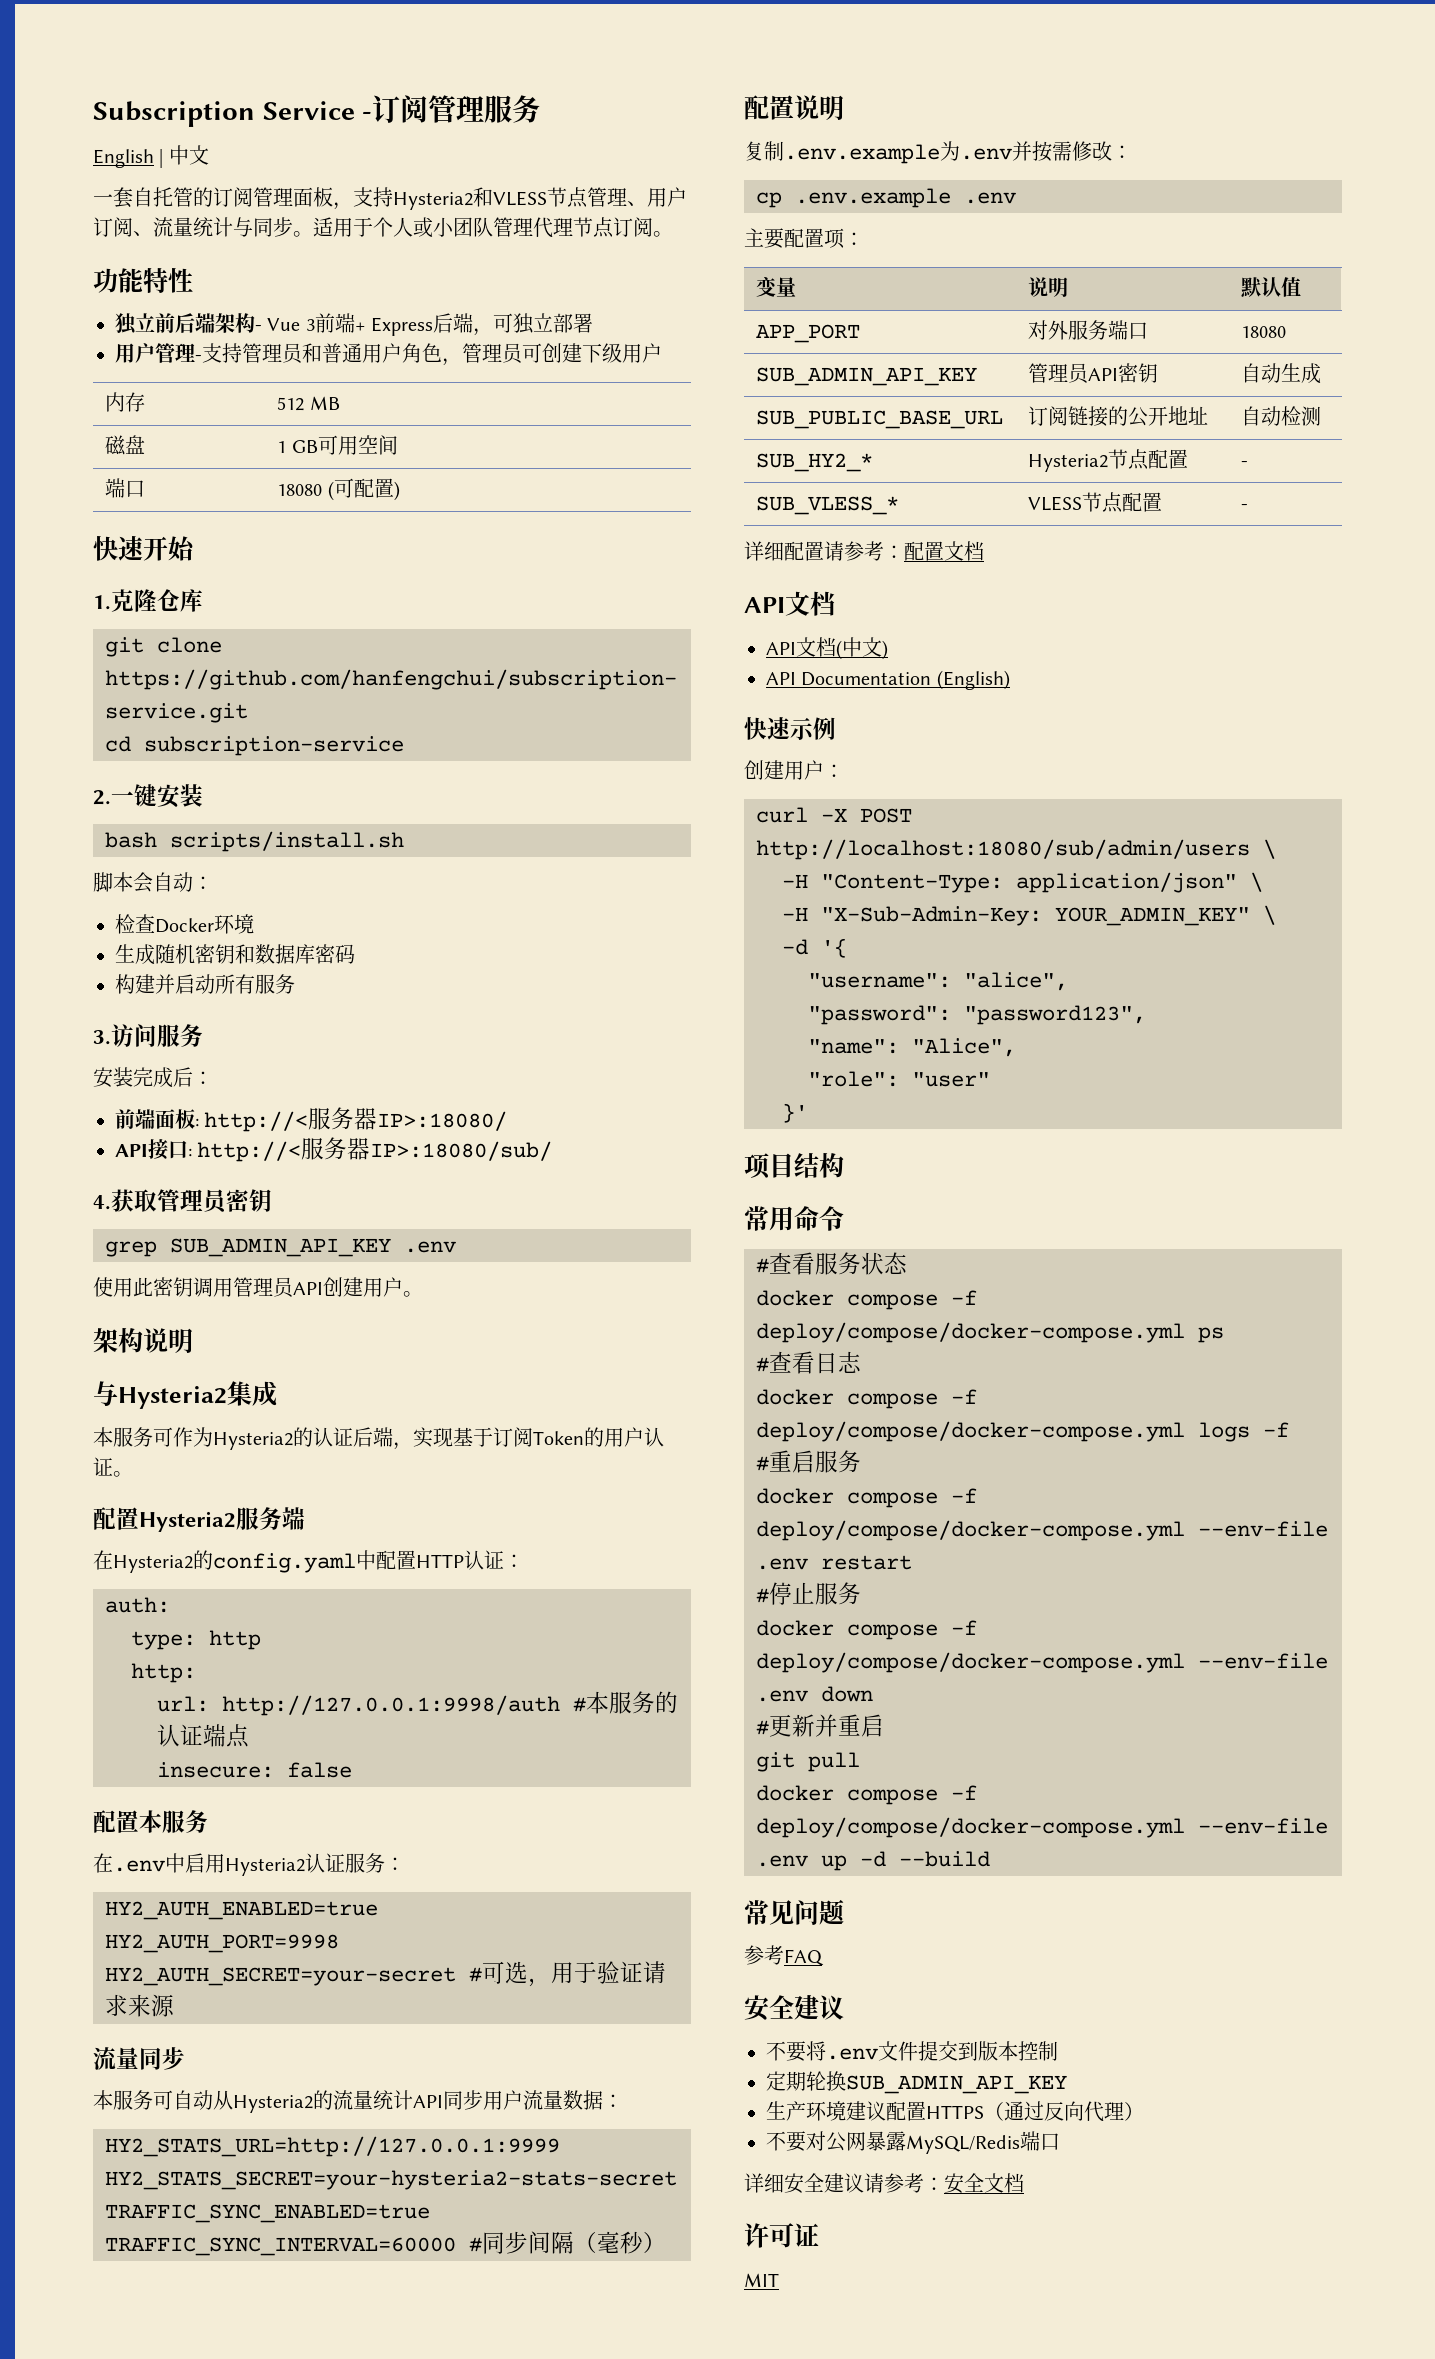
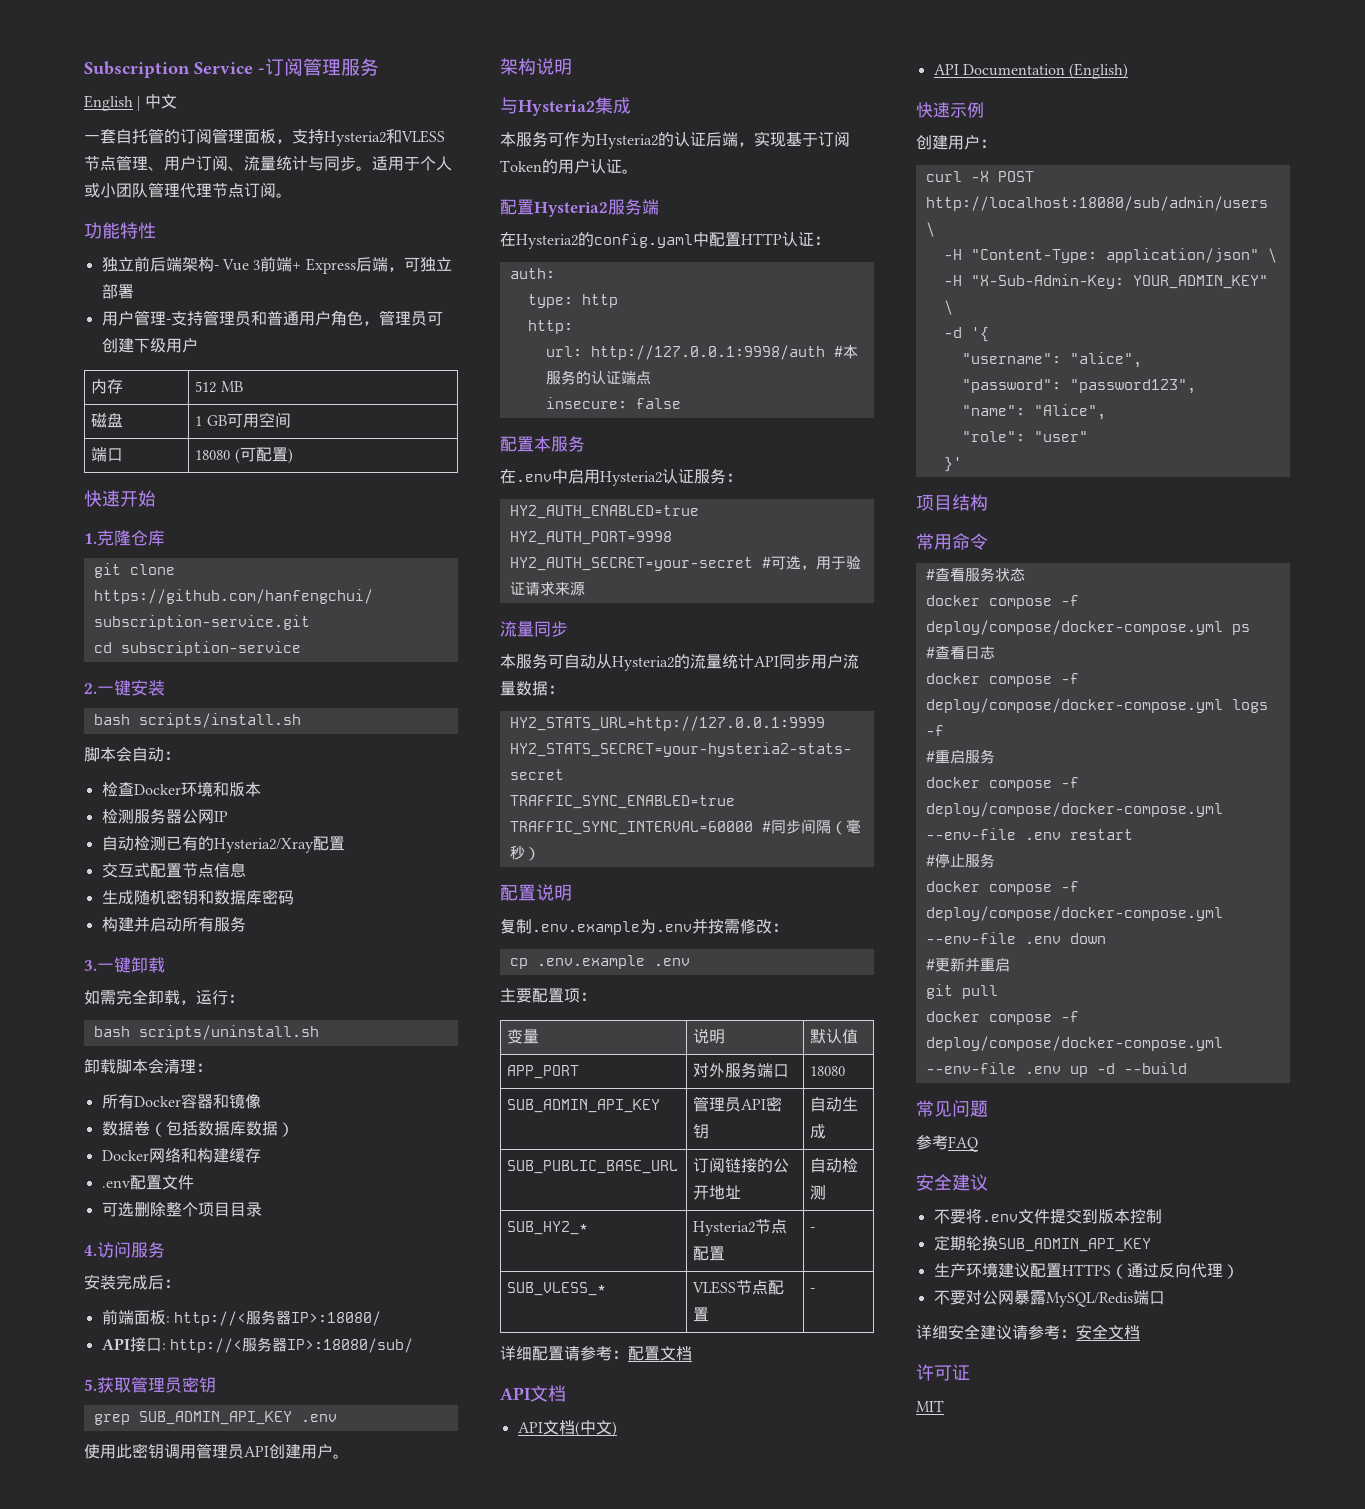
- 检查Docker环境
+ 检查Docker环境和版本
+ 检测服务器公网IP
+ 自动检测已有的Hysteria2/Xray配置
+ 交互式配置节点信息
- 3.访问服务
+ 3.一键卸载
+ 如需完全卸载，运行：
+ bash scripts/uninstall.sh
+ 卸载脚本会清理：
+ 所有Docker容器和镜像
+ 数据卷（包括数据库数据）
+ Docker网络和构建缓存
+ .env配置文件
+ 可选删除整个项目目录
+ 4.访问服务
- 4.获取管理员密钥
+ 5.获取管理员密钥

